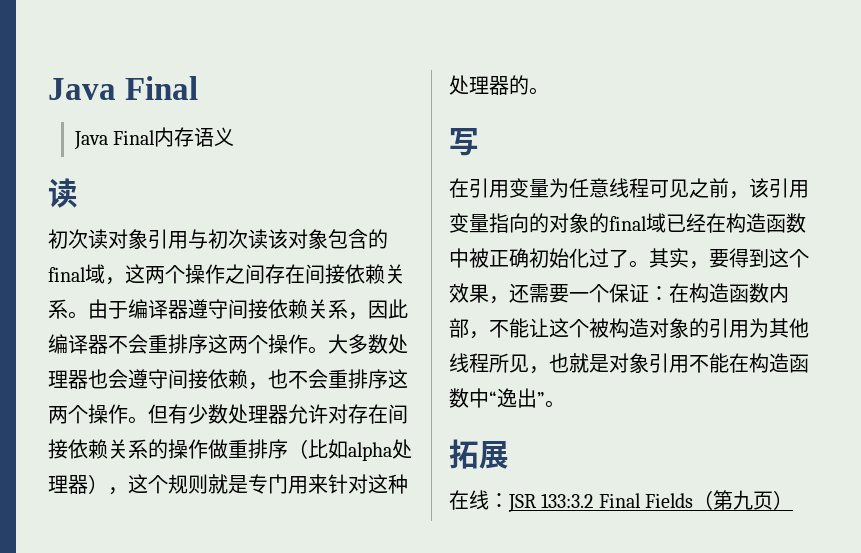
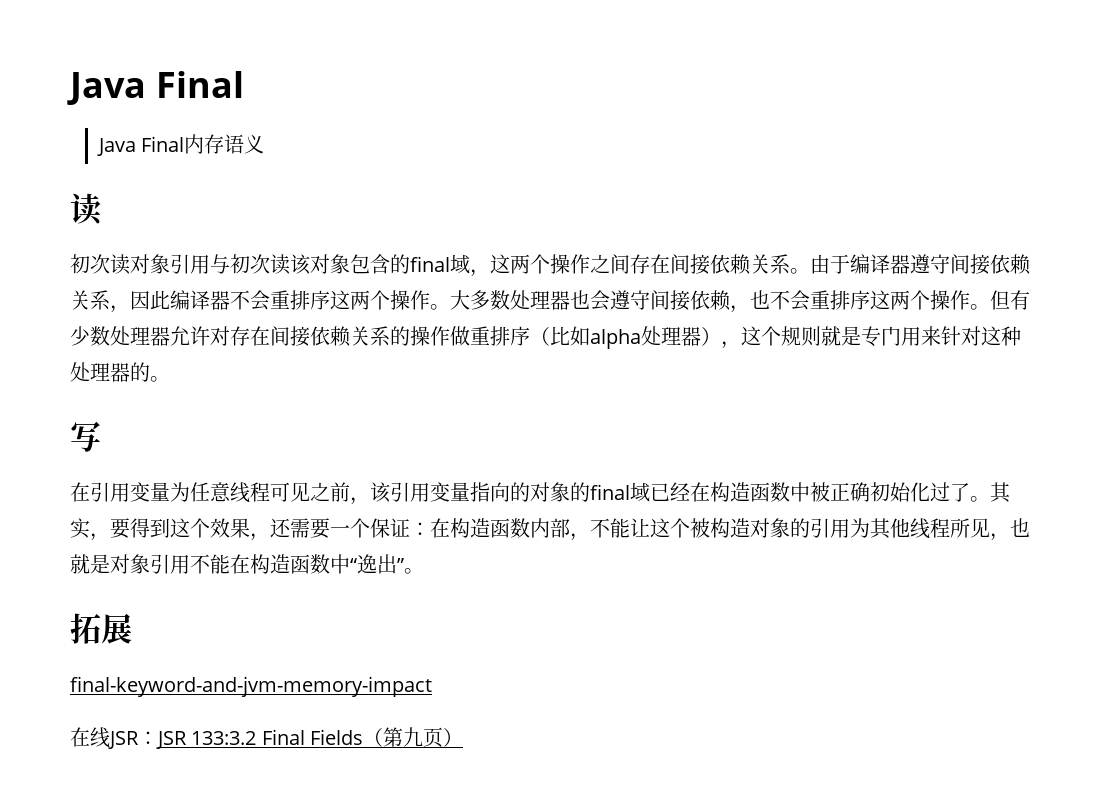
+ final-keyword-and-jvm-memory-impact
- 在线：JSR 133:3.2 Final Fields（第九页）
+ 在线JSR：JSR 133:3.2 Final Fields（第九页）

